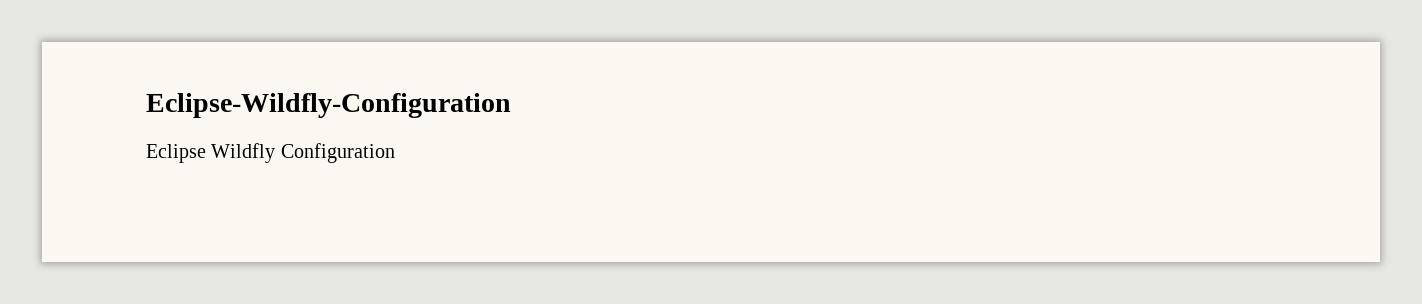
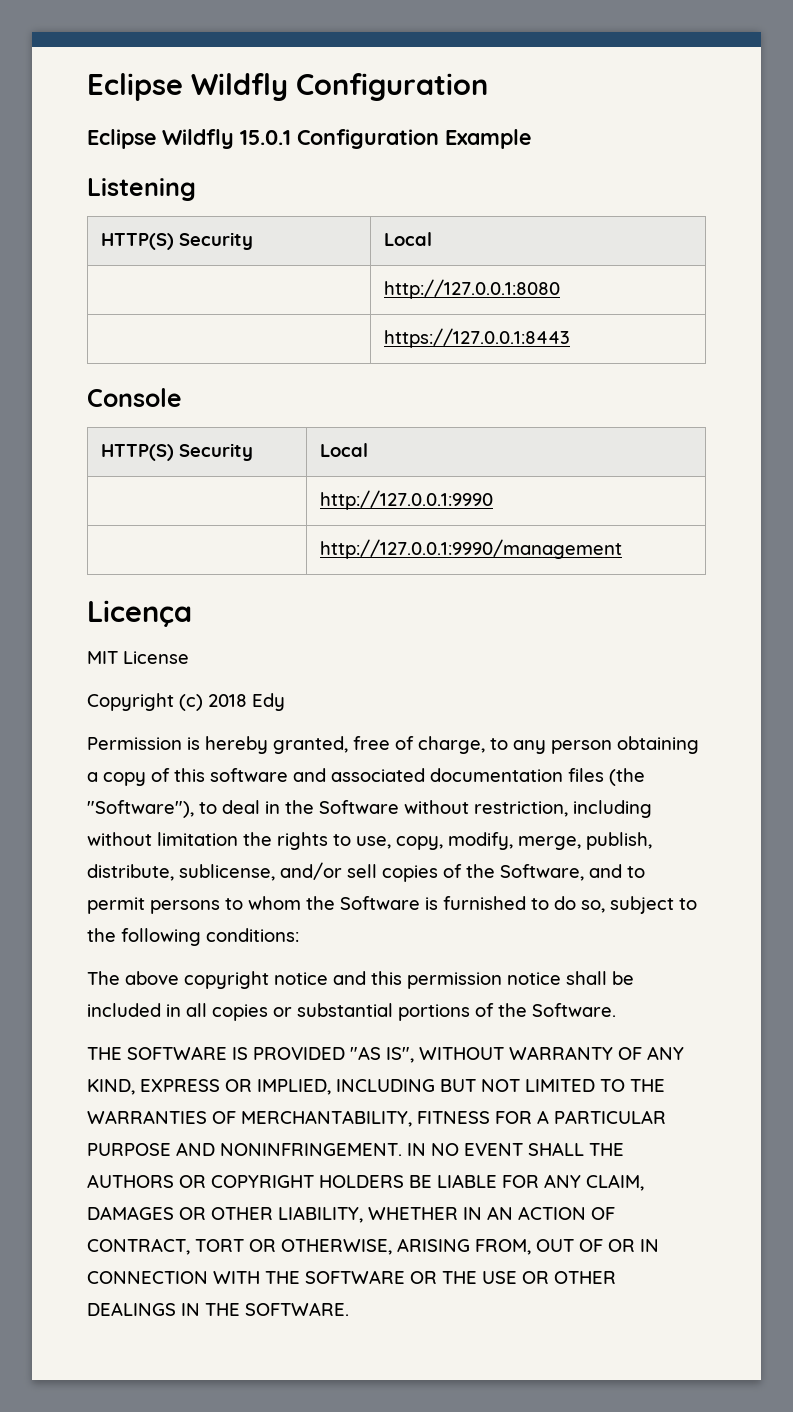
- Eclipse-Wildfly-Configuration
  Eclipse Wildfly Configuration
+ Eclipse Wildfly 15.0.1 Configuration Example
+ Listening
+ HTTP(S) Security | Local
+ | http://127.0.0.1:8080
+ | https://127.0.0.1:8443
+ Console
+ HTTP(S) Security | Local
+ | http://127.0.0.1:9990
+ | http://127.0.0.1:9990/management
+ Licença
+ MIT License
+ Copyright (c) 2018 Edy
+ Permission is hereby granted, free of charge, to any person obtaining a copy of this software and associated documentation files (the "Software"), to deal in the Software without restriction, including without limitation the rights to use, copy, modify, merge, publish, distribute, sublicense, and/or sell copies of the Software, and to permit persons to whom the Software is furnished to do so, subject to the following conditions:
+ The above copyright notice and this permission notice shall be included in all copies or substantial portions of the Software.
+ THE SOFTWARE IS PROVIDED "AS IS", WITHOUT WARRANTY OF ANY KIND, EXPRESS OR IMPLIED, INCLUDING BUT NOT LIMITED TO THE WARRANTIES OF MERCHANTABILITY, FITNESS FOR A PARTICULAR PURPOSE AND NONINFRINGEMENT. IN NO EVENT SHALL THE AUTHORS OR COPYRIGHT HOLDERS BE LIABLE FOR ANY CLAIM, DAMAGES OR OTHER LIABILITY, WHETHER IN AN ACTION OF CONTRACT, TORT OR OTHERWISE, ARISING FROM, OUT OF OR IN CONNECTION WITH THE SOFTWARE OR THE USE OR OTHER DEALINGS IN THE SOFTWARE.

